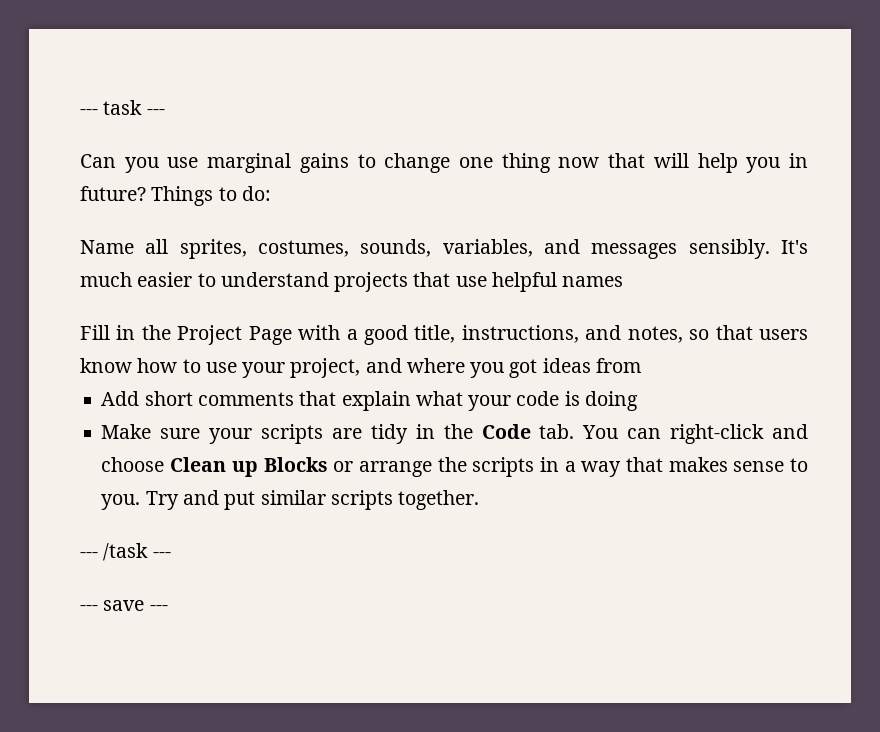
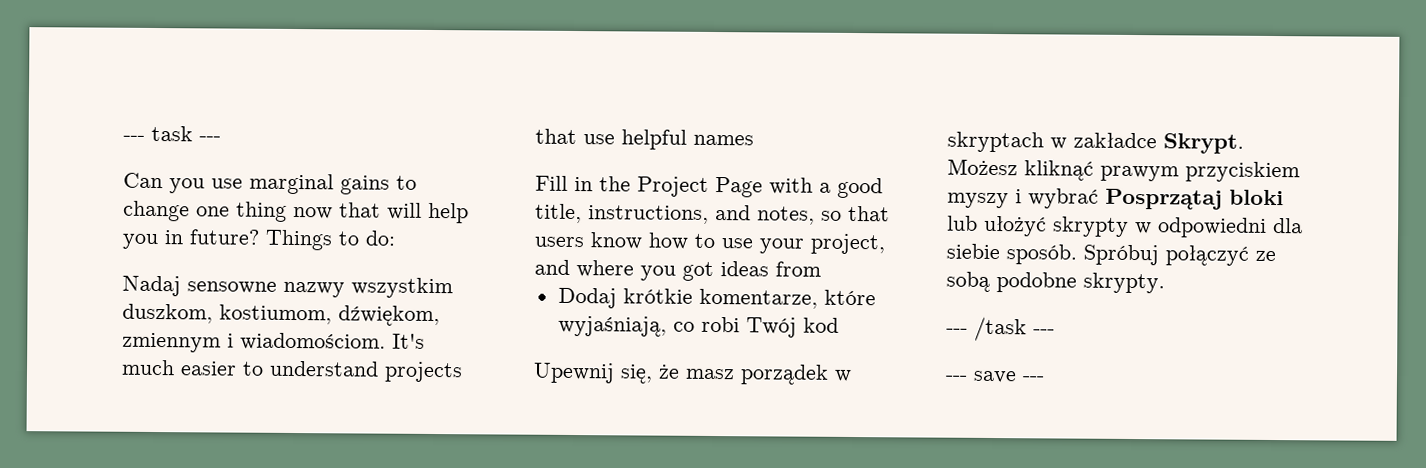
- Name all sprites, costumes, sounds, variables, and messages sensibly.
+ Nadaj sensowne nazwy wszystkim duszkom, kostiumom, dźwiękom, zmiennym i wiadomościom.
- Add short comments that explain what your code is doing
- Make sure your scripts are tidy in the Code tab. You can right-click and choose Clean up Blocks or arrange the scripts in a way that makes sense to you. Try and put similar scripts together.
+ Dodaj krótkie komentarze, które wyjaśniają, co robi Twój kod
+ Upewnij się, że masz porządek w skryptach w zakładce Skrypt. Możesz kliknąć prawym przyciskiem myszy i wybrać Posprzątaj bloki lub ułożyć skrypty w odpowiedni dla siebie sposób. Spróbuj połączyć ze sobą podobne skrypty.

